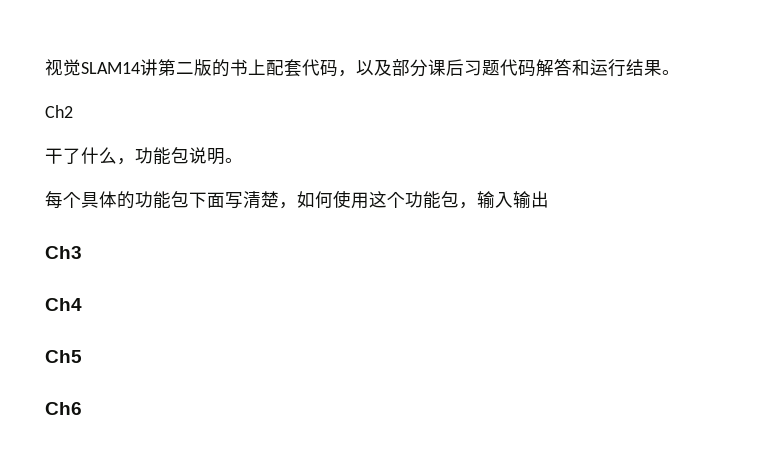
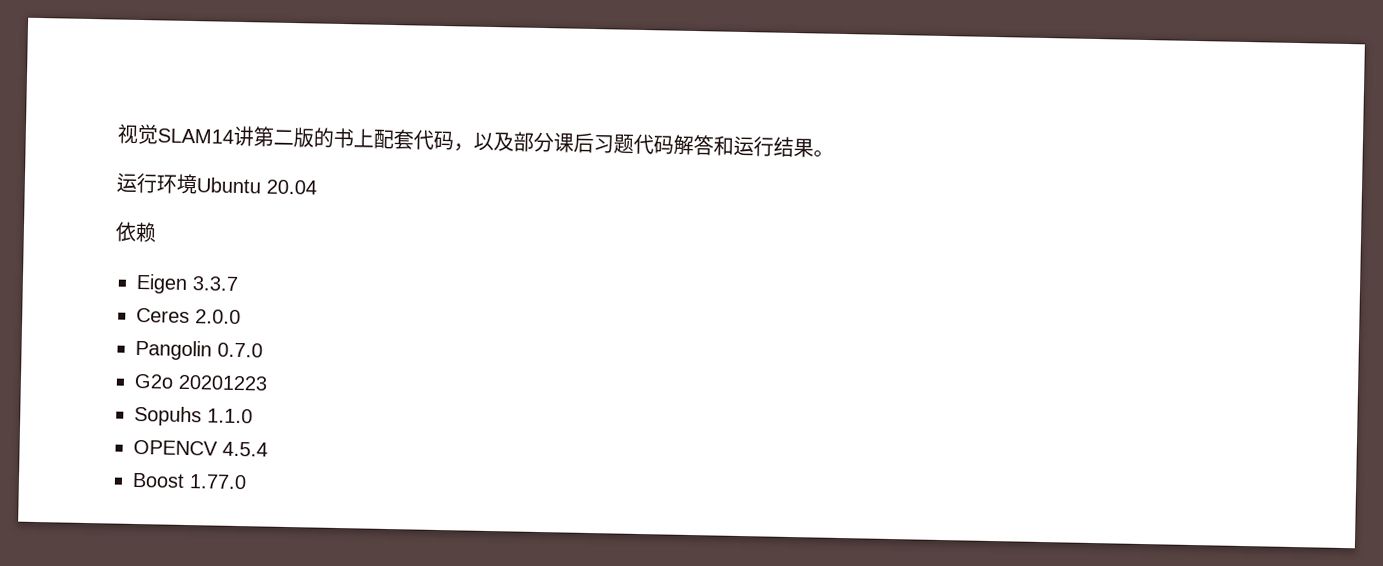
- Ch2
- 干了什么，功能包说明。
- 每个具体的功能包下面写清楚，如何使用这个功能包，输入输出
- Ch3
- Ch4
- Ch5
- Ch6
+ 运行环境Ubuntu 20.04
+ 依赖
+ Eigen 3.3.7
+ Ceres 2.0.0
+ Pangolin 0.7.0
+ G2o 20201223
+ Sopuhs 1.1.0
+ OPENCV 4.5.4
+ Boost 1.77.0

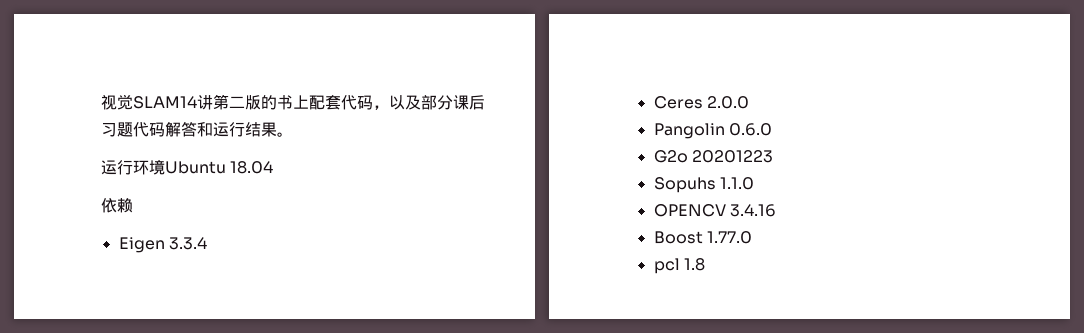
- 运行环境Ubuntu 20.04
+ 运行环境Ubuntu 18.04
- Eigen 3.3.7
+ Eigen 3.3.4
- Pangolin 0.7.0
+ Pangolin 0.6.0
- OPENCV 4.5.4
+ OPENCV 3.4.16
+ pcl 1.8

